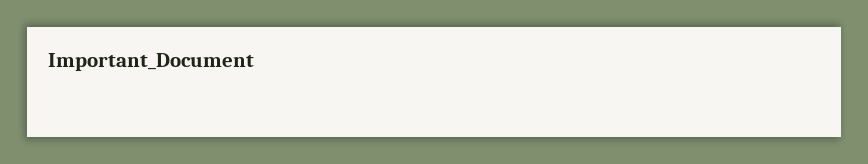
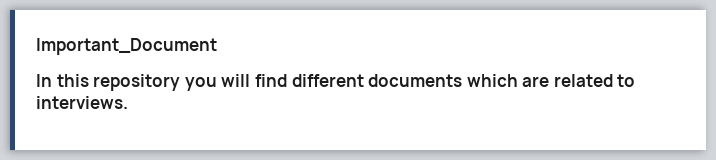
+ In this repository you will find different documents which are related to interviews.

